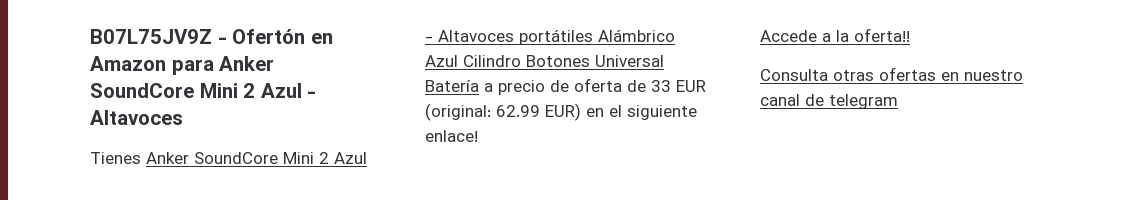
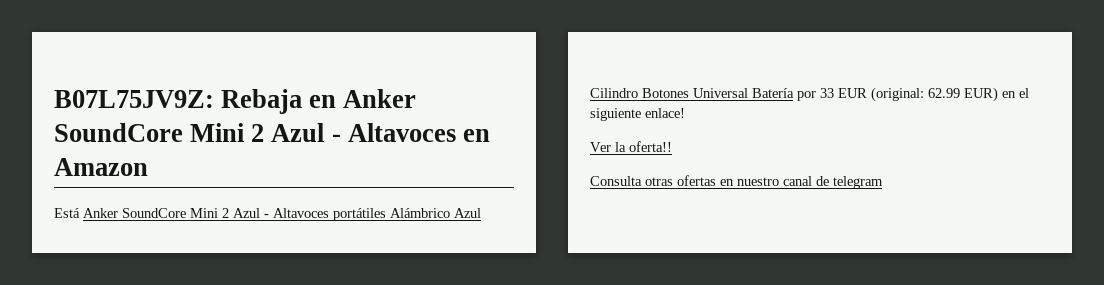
- B07L75JV9Z - Ofertón en Amazon para Anker SoundCore Mini 2 Azul - Altavoces
- Tienes Anker SoundCore Mini 2 Azul - Altavoces portátiles Alámbrico Azul Cilindro Botones Universal Batería a precio de oferta de 33 EUR (original: 62.99 EUR) en el siguiente enlace!
+ B07L75JV9Z: Rebaja en Anker SoundCore Mini 2 Azul - Altavoces en Amazon
+ Está Anker SoundCore Mini 2 Azul - Altavoces portátiles Alámbrico Azul Cilindro Botones Universal Batería por 33 EUR (original: 62.99 EUR) en el siguiente enlace!
- Accede a la oferta!!
+ Ver la oferta!!

